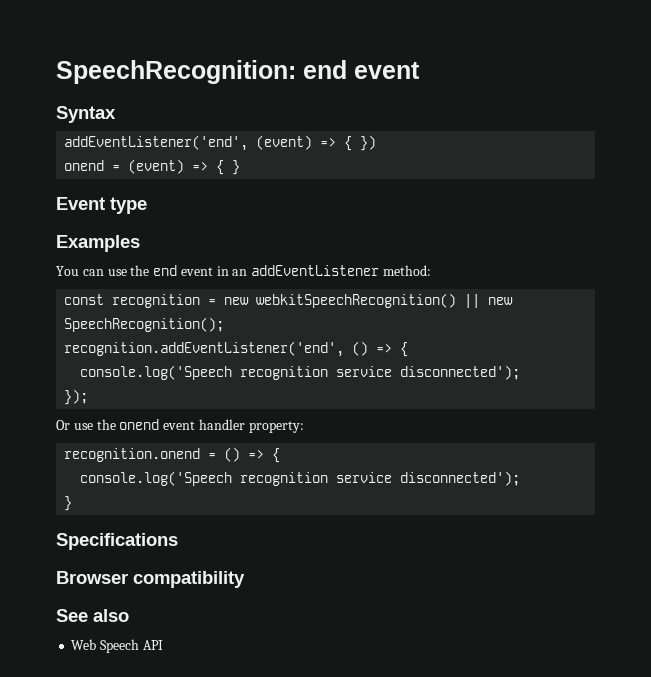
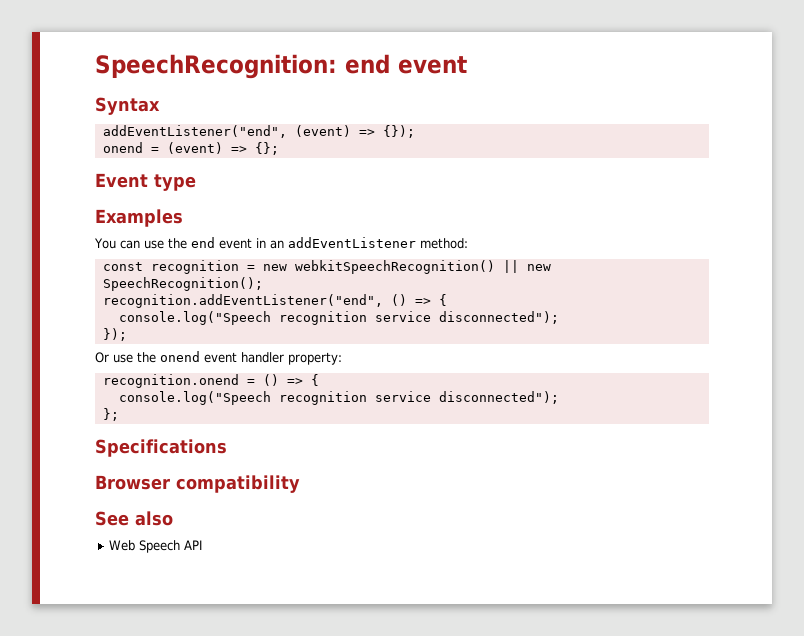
- addEventListener('end', (event) => { })
+ addEventListener("end", (event) => {});
- onend = (event) => { }
+ onend = (event) => {};
- recognition.addEventListener('end', () => {
- console.log('Speech recognition service disconnected');
+ recognition.addEventListener("end", () => {
+ console.log("Speech recognition service disconnected");
  recognition.onend = () => {
- console.log('Speech recognition service disconnected');
- }
+ console.log("Speech recognition service disconnected");
+ };

